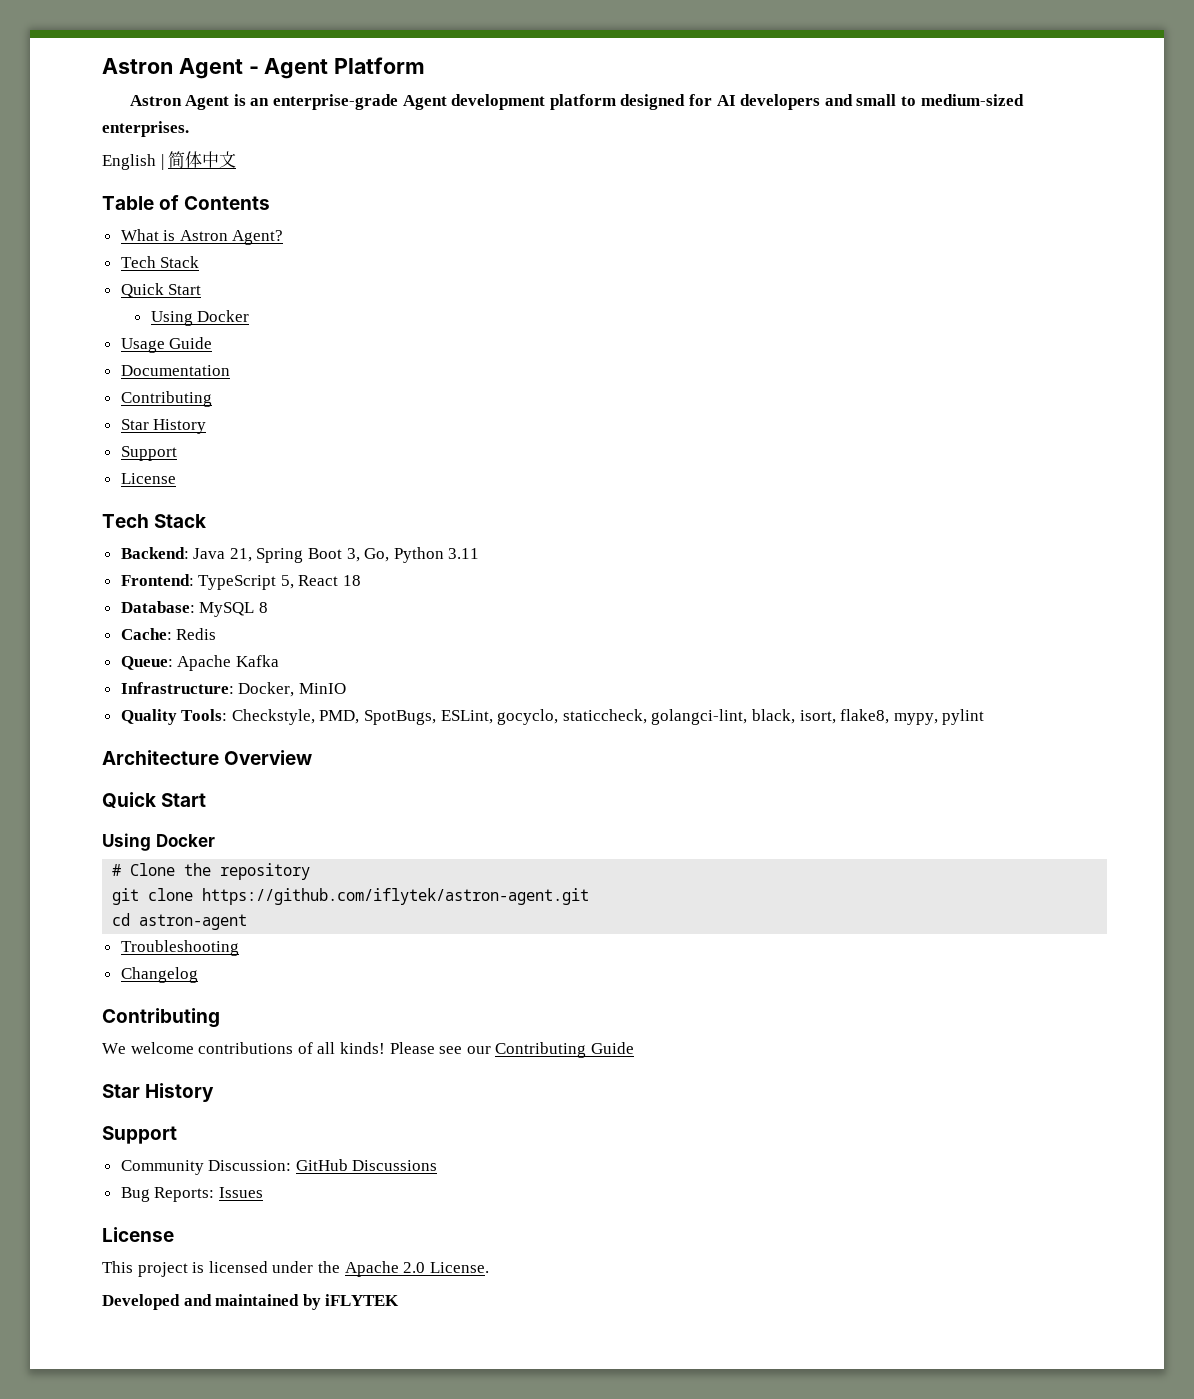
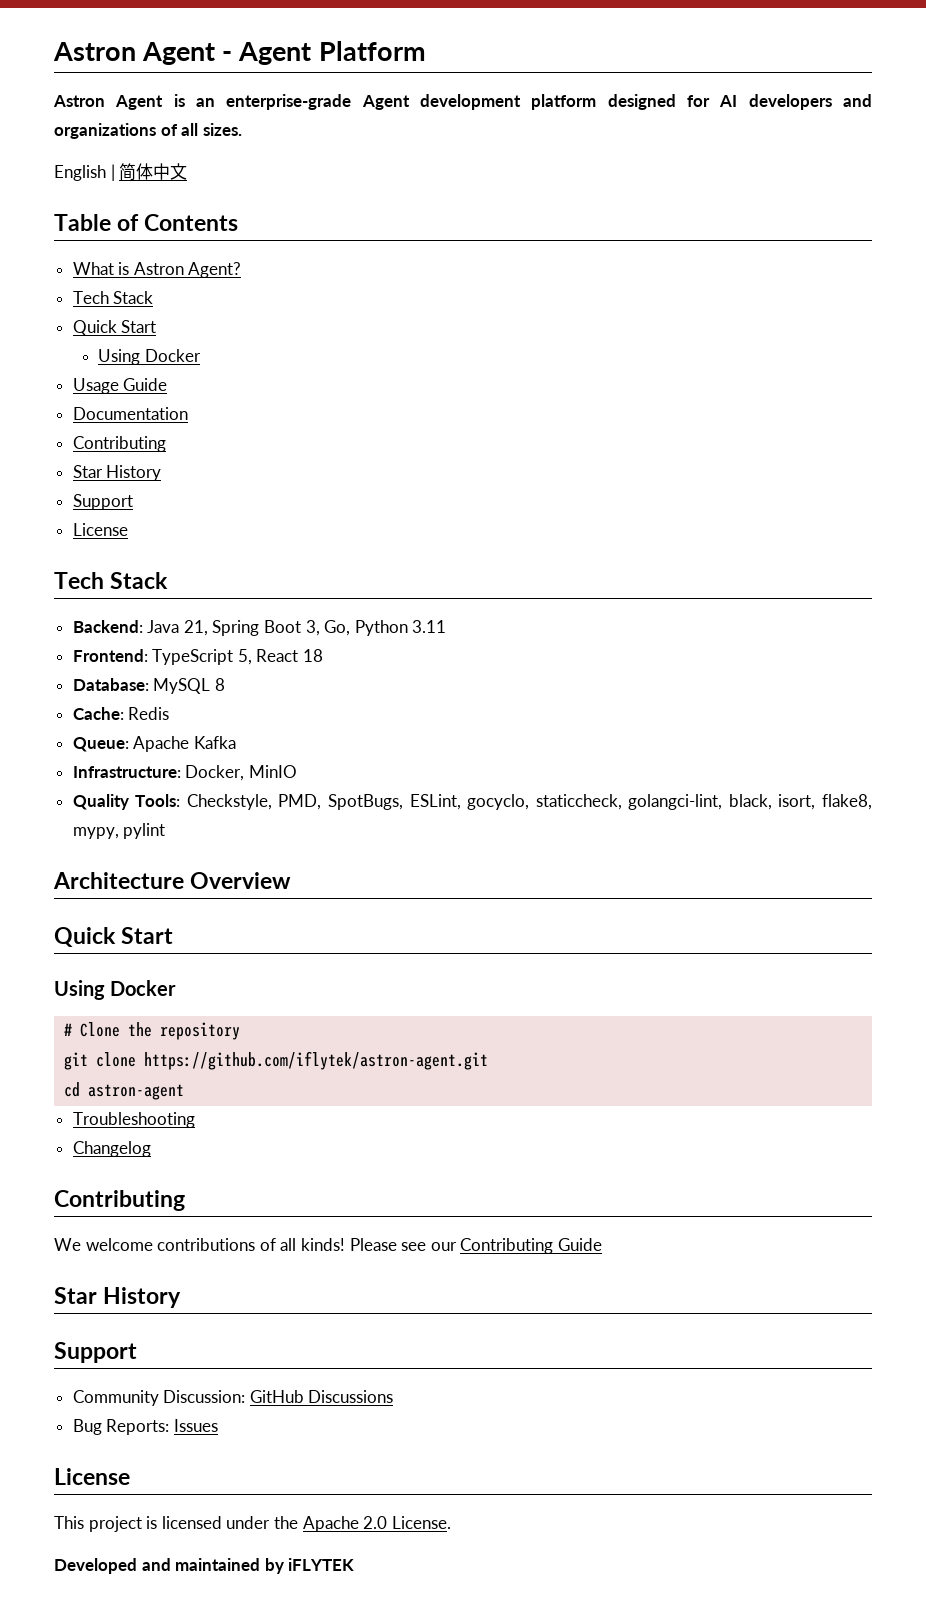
- Astron Agent is an enterprise-grade Agent development platform designed for AI developers and small to medium-sized enterprises.
+ Astron Agent is an enterprise-grade Agent development platform designed for AI developers and organizations of all sizes.

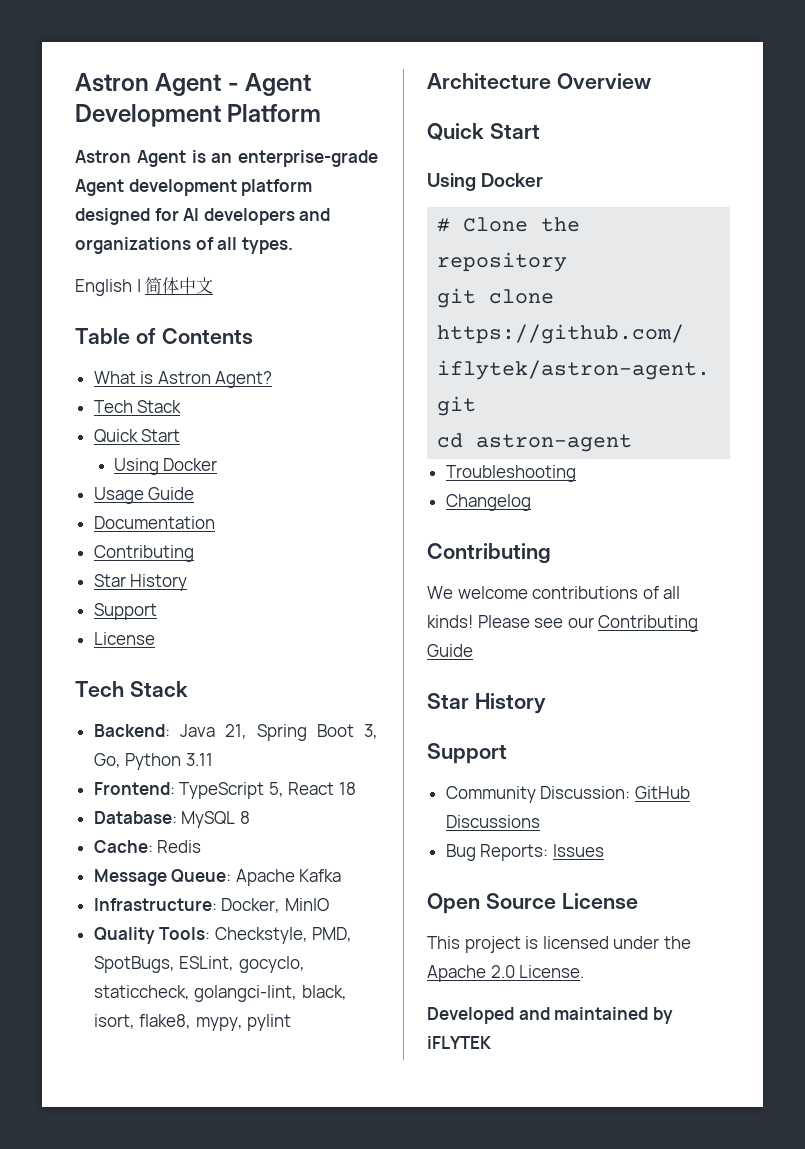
- Astron Agent - Agent Platform
+ Astron Agent - Agent Development Platform
- Astron Agent is an enterprise-grade Agent development platform designed for AI developers and organizations of all sizes.
+ Astron Agent is an enterprise-grade Agent development platform designed for AI developers and organizations of all types.
- Queue: Apache Kafka
+ Message Queue: Apache Kafka
  Bug Reports: Issues
- License
+ Open Source License

